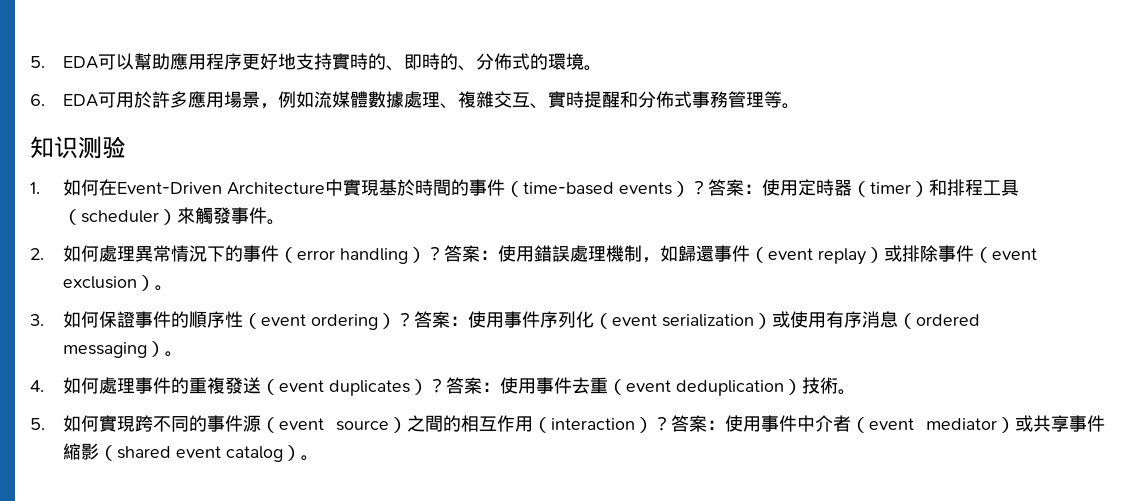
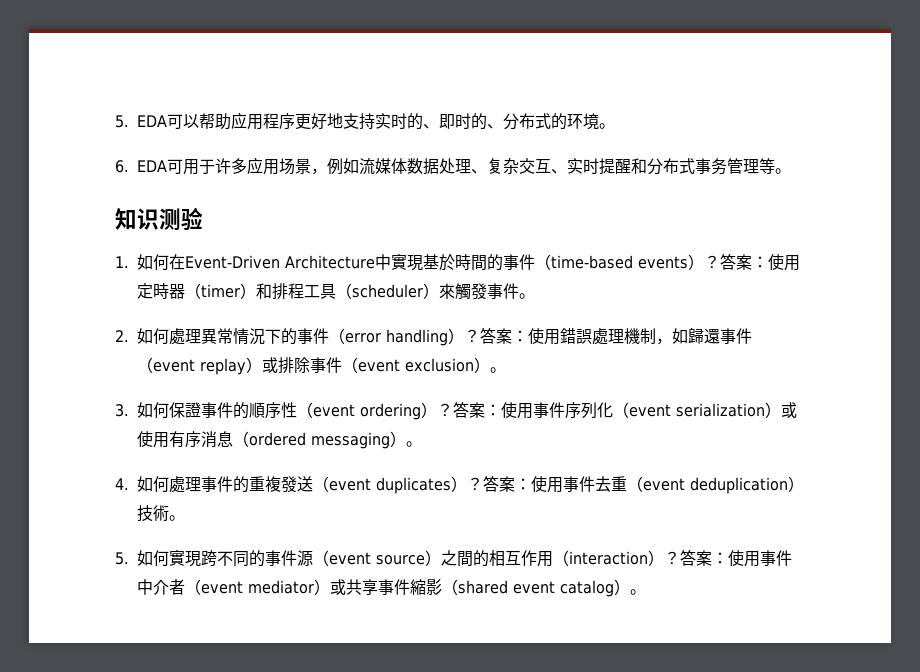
- 5. EDA可以幫助應用程序更好地支持實時的、即時的、分佈式的環境。
- 6. EDA可用於許多應用場景，例如流媒體數據處理、複雜交互、實時提醒和分佈式事務管理等。
+ 5. EDA可以帮助应用程序更好地支持实时的、即时的、分布式的环境。
+ 6. EDA可用于许多应用场景，例如流媒体数据处理、复杂交互、实时提醒和分布式事务管理等。

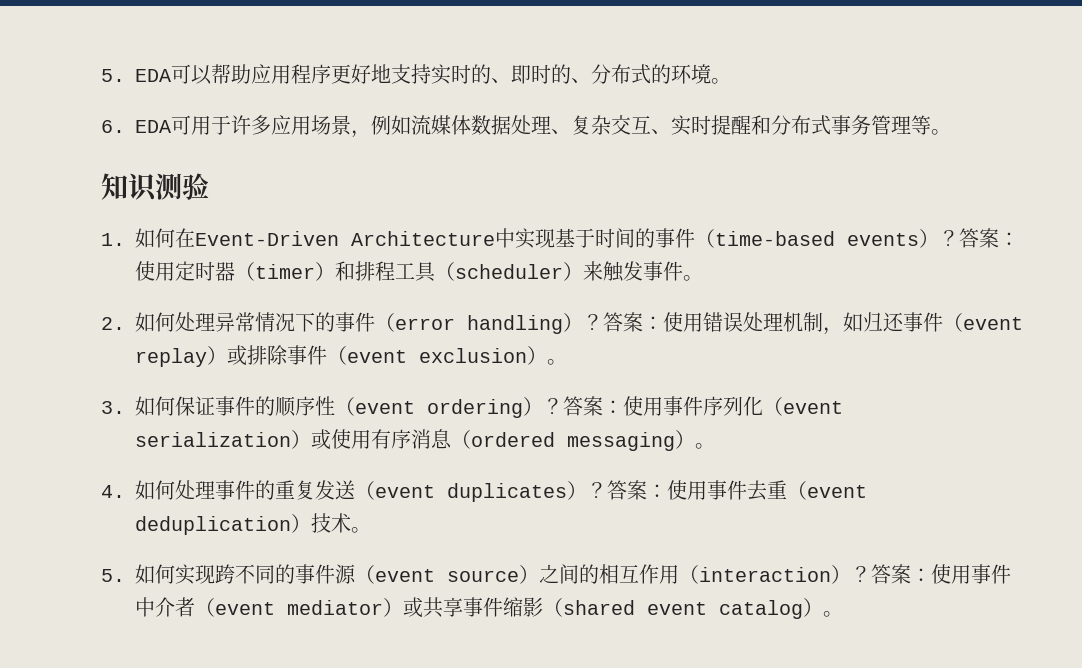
- 1.如何在Event-Driven Architecture中實現基於時間的事件（time-based events）？
+ 1.如何在Event-Driven Architecture中实现基于时间的事件（time-based events）？
- 答案：使用定時器（timer）和排程工具（scheduler）來觸發事件。
+ 答案：使用定时器（timer）和排程工具（scheduler）来触发事件。
- 2.如何處理異常情況下的事件（error handling）？
+ 2.如何处理异常情况下的事件（error handling）？
- 答案：使用錯誤處理機制，如歸還事件（event replay）或排除事件（event exclusion）。
+ 答案：使用错误处理机制，如归还事件（event replay）或排除事件（event exclusion）。
- 3.如何保證事件的順序性（event ordering）？
+ 3.如何保证事件的顺序性（event ordering）？
- 4.如何處理事件的重複發送（event duplicates）？
+ 4.如何处理事件的重复发送（event duplicates）？
- 答案：使用事件去重（event deduplication）技術。
+ 答案：使用事件去重（event deduplication）技术。
- 5.如何實現跨不同的事件源（event source）之間的相互作用（interaction）？
+ 5.如何实现跨不同的事件源（event source）之间的相互作用（interaction）？
- 答案：使用事件中介者（event mediator）或共享事件縮影（shared event catalog）。
+ 答案：使用事件中介者（event mediator）或共享事件缩影（shared event catalog）。

